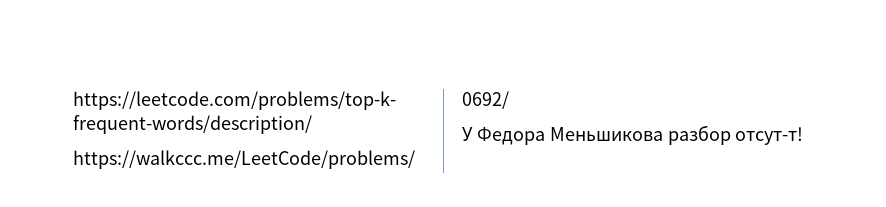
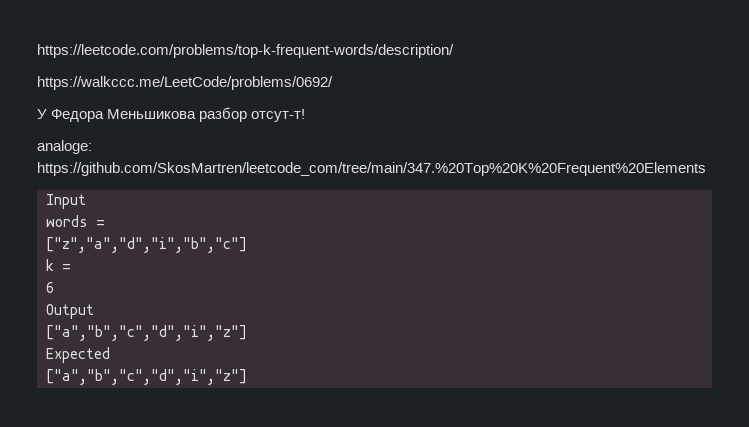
+ analoge: https://github.com/SkosMartren/leetcode_com/tree/main/347.%20Top%20K%20Frequent%20Elements
+ Input
+ words =
+ ["z","a","d","i","b","c"]
+ k =
+ 6
+ Output
+ ["a","b","c","d","i","z"]
+ Expected
+ ["a","b","c","d","i","z"]

